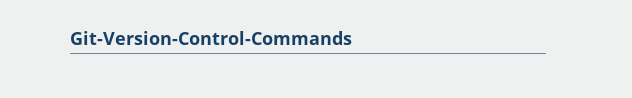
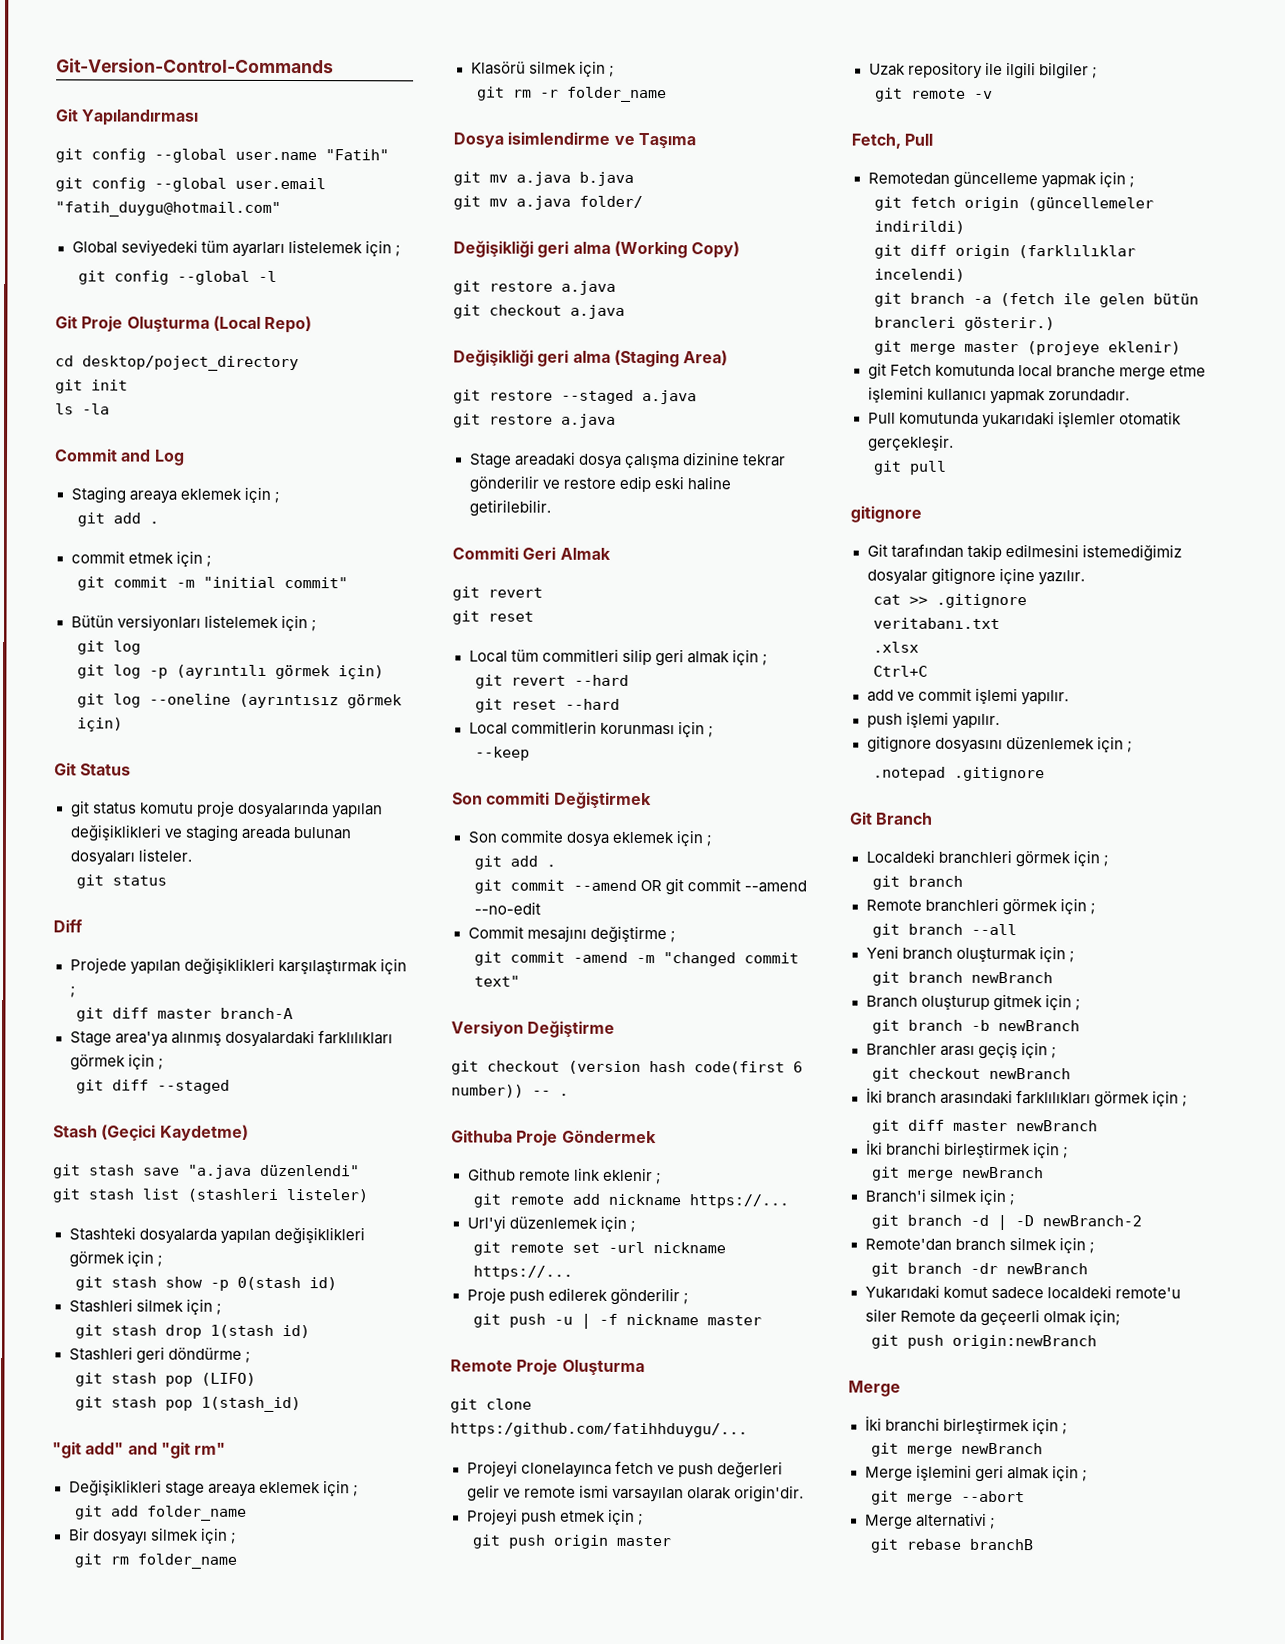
+ Git Yapılandırması
+ git config --global user.name "Fatih"
+ git config --global user.email "fatih_duygu@hotmail.com"
+ Global seviyedeki tüm ayarları listelemek için ;
+ git config --global -l
+ Git Proje Oluşturma (Local Repo)
+ cd desktop/poject_directory
+ git init
+ ls -la
+ Commit and Log
+ Staging areaya eklemek için ;
+ git add .
+ commit etmek için ;
+ git commit -m "initial commit"
+ Bütün versiyonları listelemek için ;
+ git log
+ git log -p (ayrıntılı görmek için)
+ git log --oneline (ayrıntısız görmek için)
+ Git Status
+ git status komutu proje dosyalarında yapılan değişiklikleri ve staging areada bulunan dosyaları listeler.
+ git status
+ Diff
+ Projede yapılan değişiklikleri karşılaştırmak için ;
+ git diff master branch-A
+ Stage area'ya alınmış dosyalardaki farklılıkları görmek için ;
+ git diff --staged
+ Stash (Geçici Kaydetme)
+ git stash save "a.java düzenlendi"
+ git stash list (stashleri listeler)
+ Stashteki dosyalarda yapılan değişiklikleri görmek için ;
+ git stash show -p 0(stash id)
+ Stashleri silmek için ;
+ git stash drop 1(stash id)
+ Stashleri geri döndürme ;
+ git stash pop (LIFO)
+ git stash pop 1(stash_id)
+ "git add" and "git rm"
+ Değişiklikleri stage areaya eklemek için ;
+ git add folder_name
+ Bir dosyayı silmek için ;
+ git rm folder_name
+ Klasörü silmek için ;
+ git rm -r folder_name
+ Dosya isimlendirme ve Taşıma
+ git mv a.java b.java
+ git mv a.java folder/
+ Değişikliği geri alma (Working Copy)
+ git restore a.java
+ git checkout a.java
+ Değişikliği geri alma (Staging Area)
+ git restore --staged a.java
+ git restore a.java
+ Stage areadaki dosya çalışma dizinine tekrar gönderilir ve restore edip eski haline getirilebilir.
+ Commiti Geri Almak
+ git revert
+ git reset
+ Local tüm commitleri silip geri almak için ;
+ git revert --hard
+ git reset --hard
+ Local commitlerin korunması için ;
+ --keep
+ Son commiti Değiştirmek
+ Son commite dosya eklemek için ;
+ git add .
+ git commit --amend OR git commit --amend --no-edit
+ Commit mesajını değiştirme ;
+ git commit -amend -m "changed commit text"
+ Versiyon Değiştirme
+ git checkout (version hash code(first 6 number)) -- .
+ Githuba Proje Göndermek
+ Github remote link eklenir ;
+ git remote add nickname https://...
+ Url'yi düzenlemek için ;
+ git remote set -url nickname https://...
+ Proje push edilerek gönderilir ;
+ git push -u | -f nickname master
+ Remote Proje Oluşturma
+ git clone https:/github.com/fatihhduygu/...
+ Projeyi clonelayınca fetch ve push değerleri gelir ve remote ismi varsayılan olarak origin'dir.
+ Projeyi push etmek için ;
+ git push origin master
+ Uzak repository ile ilgili bilgiler ;
+ git remote -v
+ Fetch, Pull
+ Remotedan güncelleme yapmak için ;
+ git fetch origin (güncellemeler indirildi)
+ git diff origin (farklılıklar incelendi)
+ git branch -a (fetch ile gelen bütün brancleri gösterir.)
+ git merge master (projeye eklenir)
+ git Fetch komutunda local branche merge etme işlemini kullanıcı yapmak zorundadır.
+ Pull komutunda yukarıdaki işlemler otomatik gerçekleşir.
+ git pull
+ gitignore
+ Git tarafından takip edilmesini istemediğimiz dosyalar gitignore içine yazılır.
+ cat >> .gitignore
+ veritabanı.txt
+ .xlsx
+ Ctrl+C
+ add ve commit işlemi yapılır.
+ push işlemi yapılır.
+ gitignore dosyasını düzenlemek için ;
+ .notepad .gitignore
+ Git Branch
+ Localdeki branchleri görmek için ;
+ git branch
+ Remote branchleri görmek için ;
+ git branch --all
+ Yeni branch oluşturmak için ;
+ git branch newBranch
+ Branch oluşturup gitmek için ;
+ git branch -b newBranch
+ Branchler arası geçiş için ;
+ git checkout newBranch
+ İki branch arasındaki farklılıkları görmek için ;
+ git diff master newBranch
+ İki branchi birleştirmek için ;
+ git merge newBranch
+ Branch'i silmek için ;
+ git branch -d | -D newBranch-2
+ Remote'dan branch silmek için ;
+ git branch -dr newBranch
+ Yukarıdaki komut sadece localdeki remote'u siler Remote da geçeerli olmak için;
+ git push origin:newBranch
+ Merge
+ İki branchi birleştirmek için ;
+ git merge newBranch
+ Merge işlemini geri almak için ;
+ git merge --abort
+ Merge alternativi ;
+ git rebase branchB

